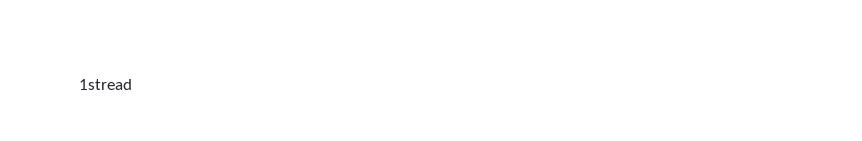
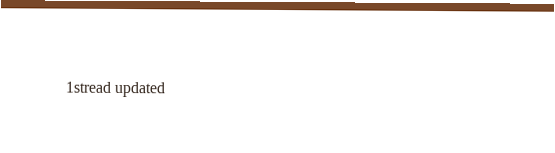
- 1stread
+ 1stread updated

